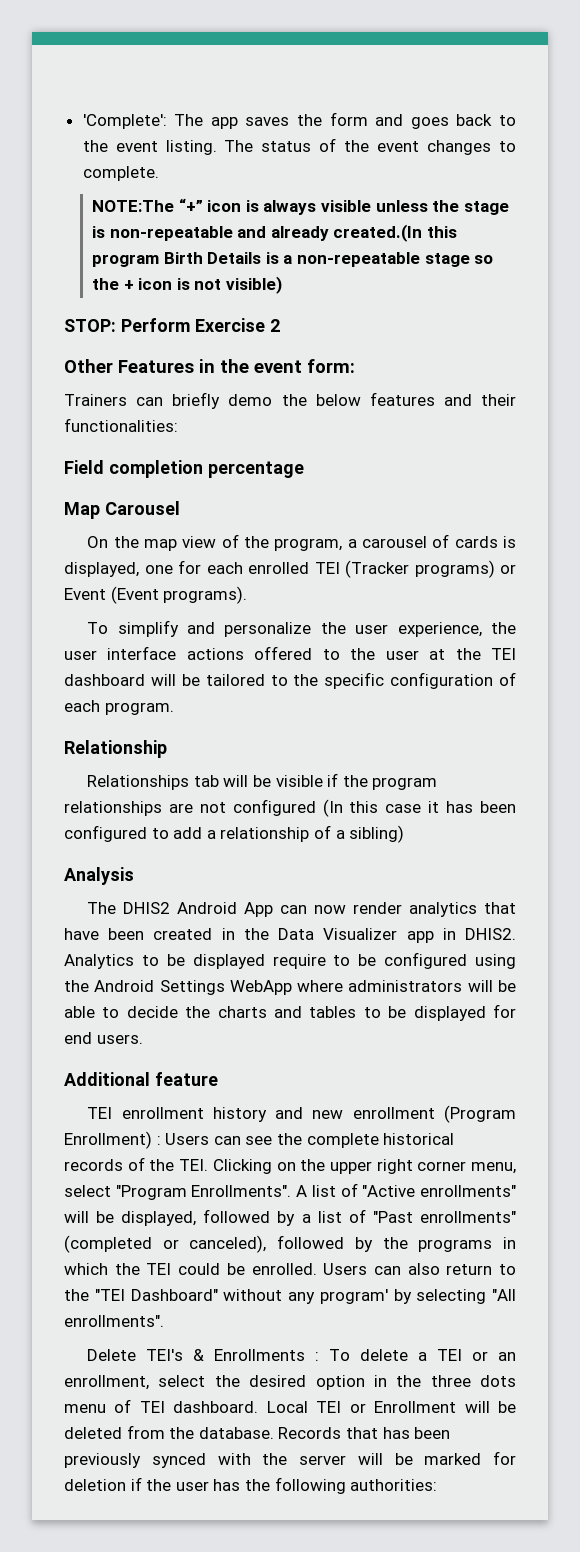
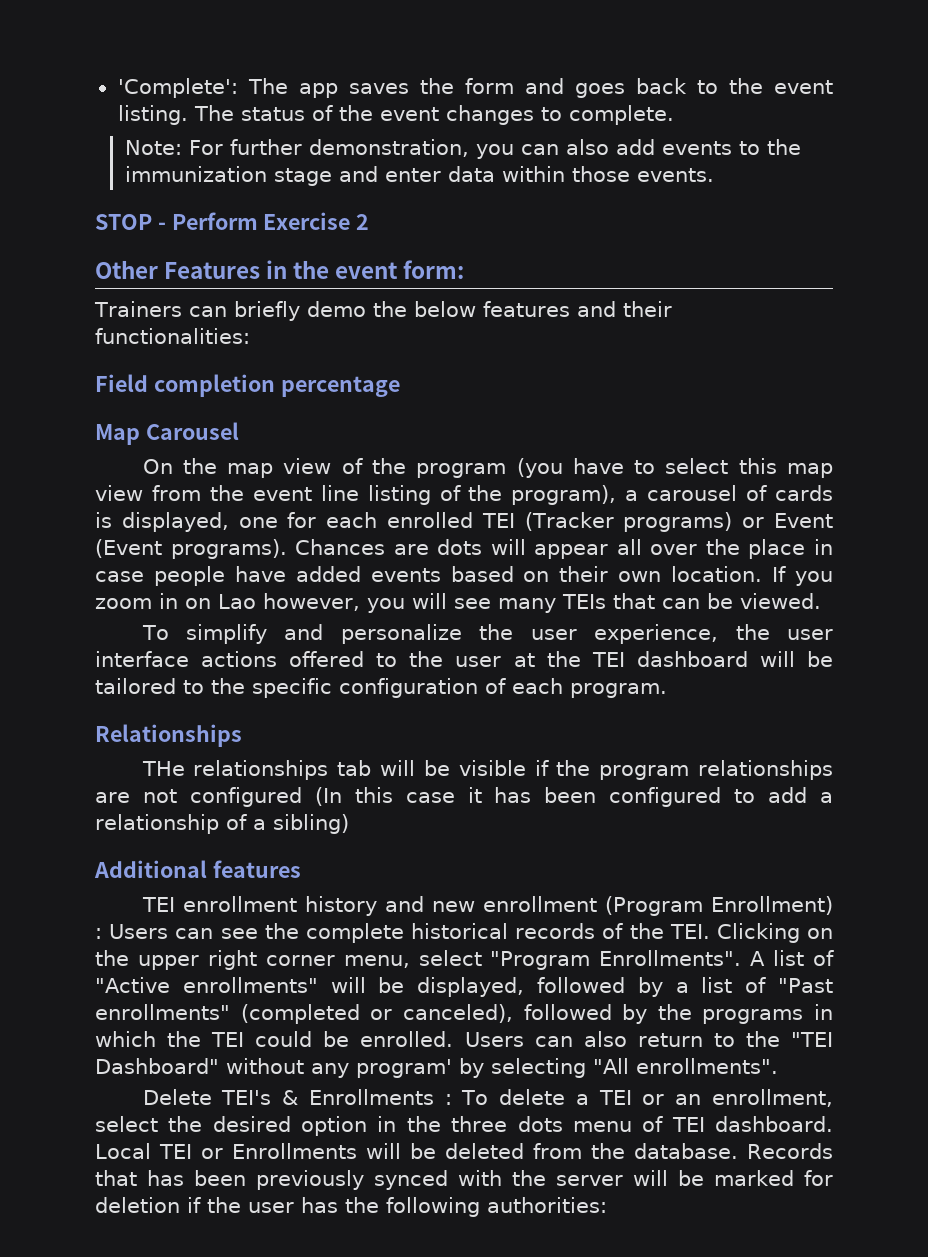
- NOTE:The “+” icon is always visible unless the stage is non-repeatable and already created.(In this program Birth Details is a non-repeatable stage so the + icon is not visible)
- STOP: Perform Exercise 2
+ Note: For further demonstration, you can also add events to the immunization stage and enter data within those events.
+ STOP - Perform Exercise 2
- On the map view of the program, a carousel of cards is displayed, one for each enrolled TEI (Tracker programs) or Event (Event programs).
+ On the map view of the program (you have to select this map view from the event line listing of the program), a carousel of cards is displayed, one for each enrolled TEI (Tracker programs) or Event (Event programs). Chances are dots will appear all over the place in case people have added events based on their own location. If you zoom in on Lao however, you will see many TEIs that can be viewed.
- Relationship
- Relationships tab will be visible if the program relationships are not configured (In this case it has been configured to add a relationship of a sibling)
+ Relationships
+ THe relationships tab will be visible if the program relationships are not configured (In this case it has been configured to add a relationship of a sibling)
- Analysis
- The DHIS2 Android App can now render analytics that have been created in the Data Visualizer app in DHIS2. Analytics to be displayed require to be configured using the Android Settings WebApp where administrators will be able to decide the charts and tables to be displayed for end users.
- Additional feature
+ Additional features
- Local TEI or Enrollment will be deleted from the database.
+ Local TEI or Enrollments will be deleted from the database.

